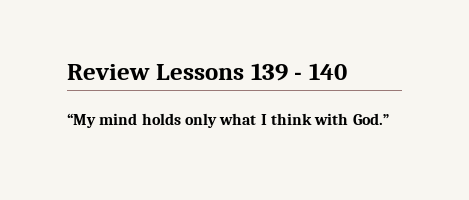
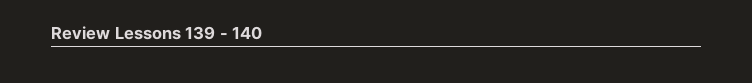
- “My mind holds only what I think with God.”

